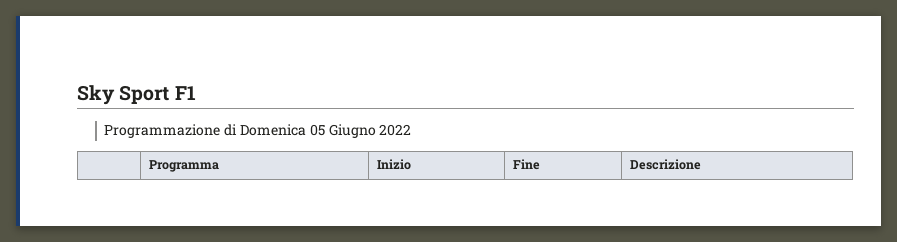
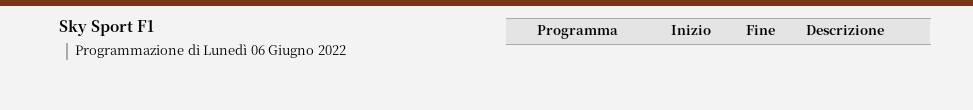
- Programmazione di Domenica 05 Giugno 2022
+ Programmazione di Lunedì 06 Giugno 2022

